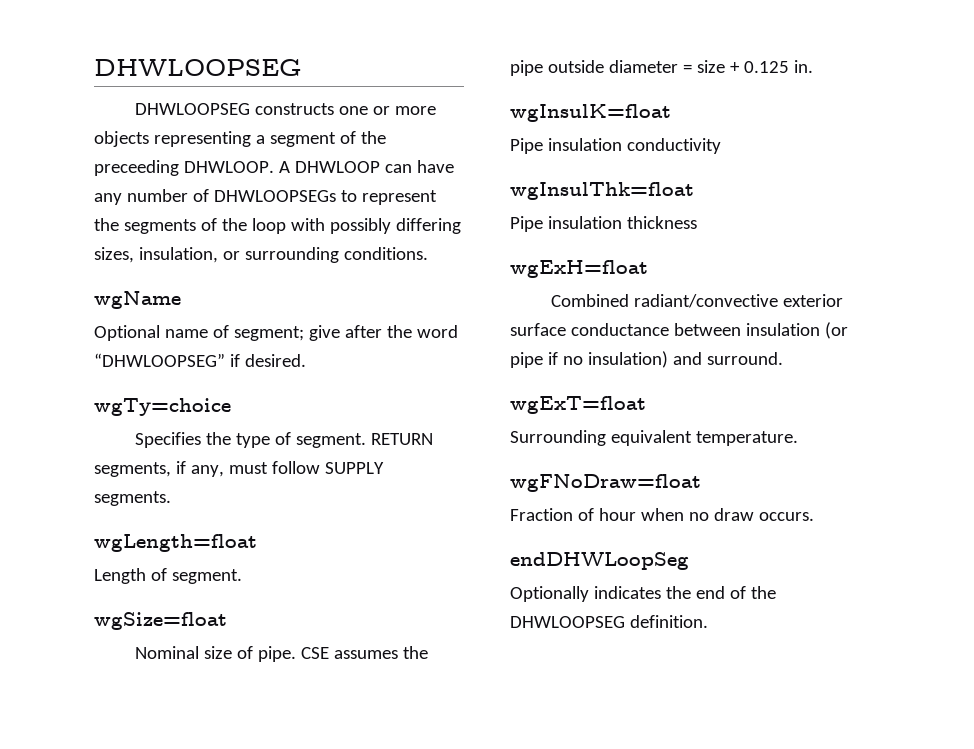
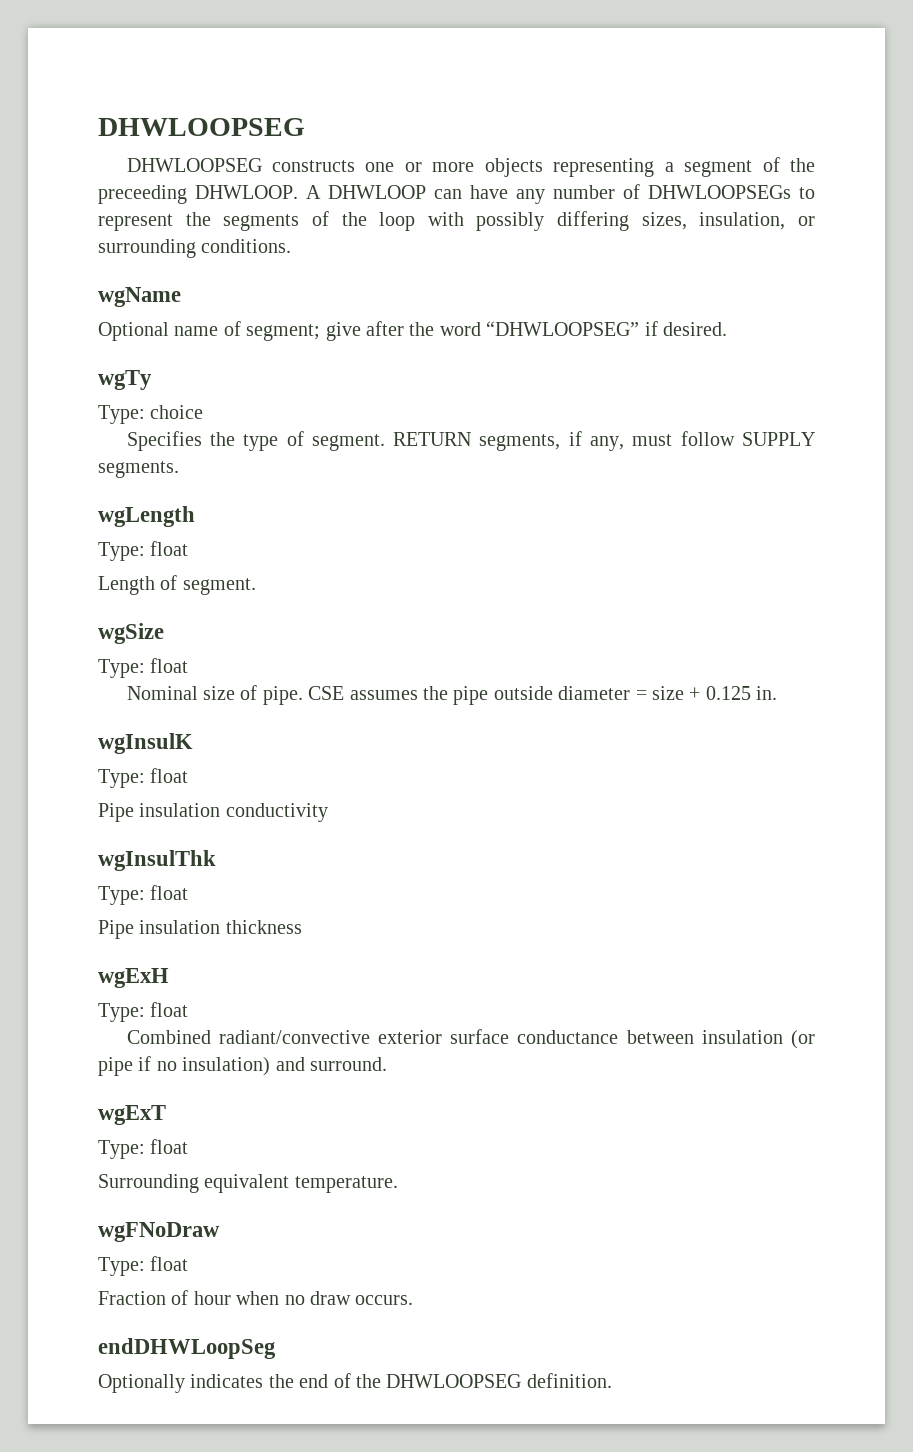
- wgTy=choice
+ wgTy
+ Type: choice
- wgLength=float
+ wgLength
+ Type: float
- wgSize=float
+ wgSize
+ Type: float
- wgInsulK=float
+ wgInsulK
+ Type: float
- wgInsulThk=float
+ wgInsulThk
+ Type: float
- wgExH=float
+ wgExH
+ Type: float
- wgExT=float
+ wgExT
+ Type: float
- wgFNoDraw=float
+ wgFNoDraw
+ Type: float

